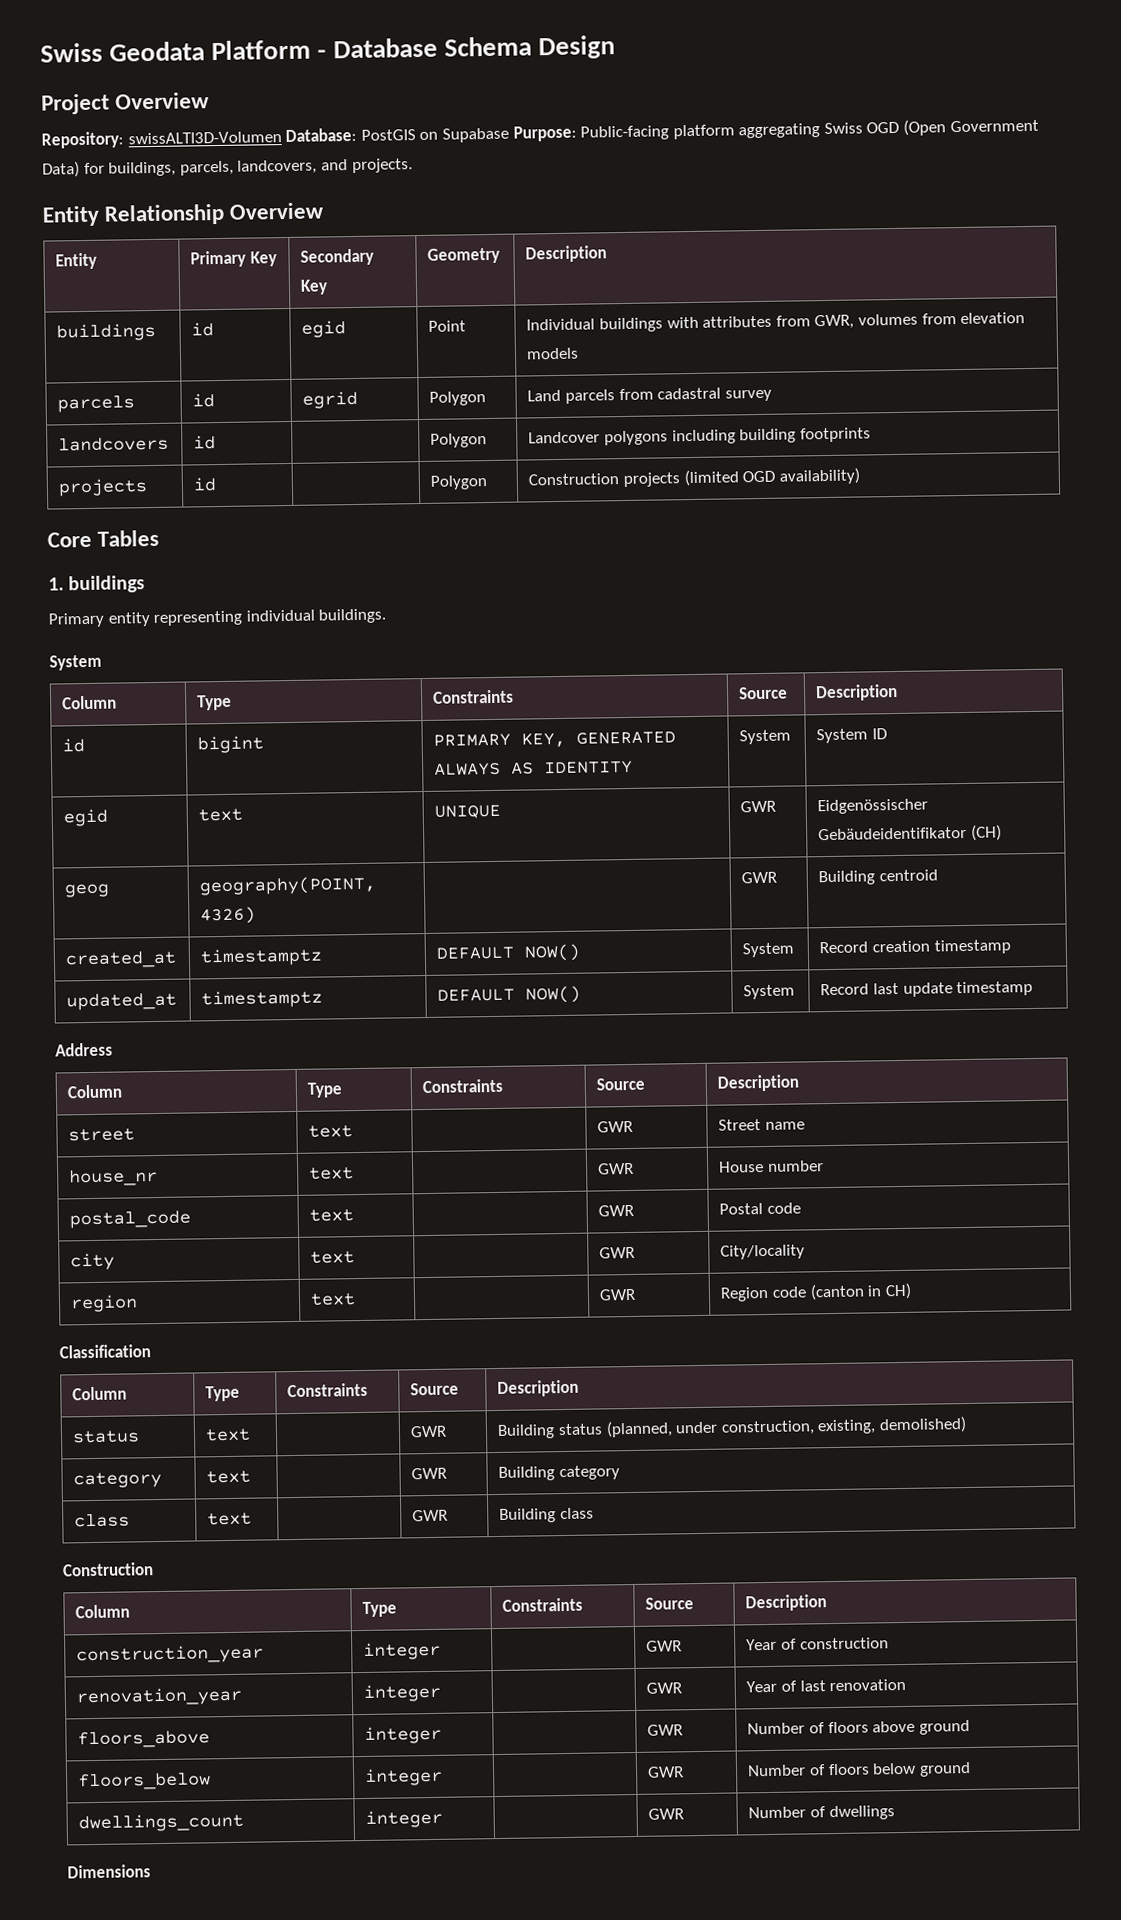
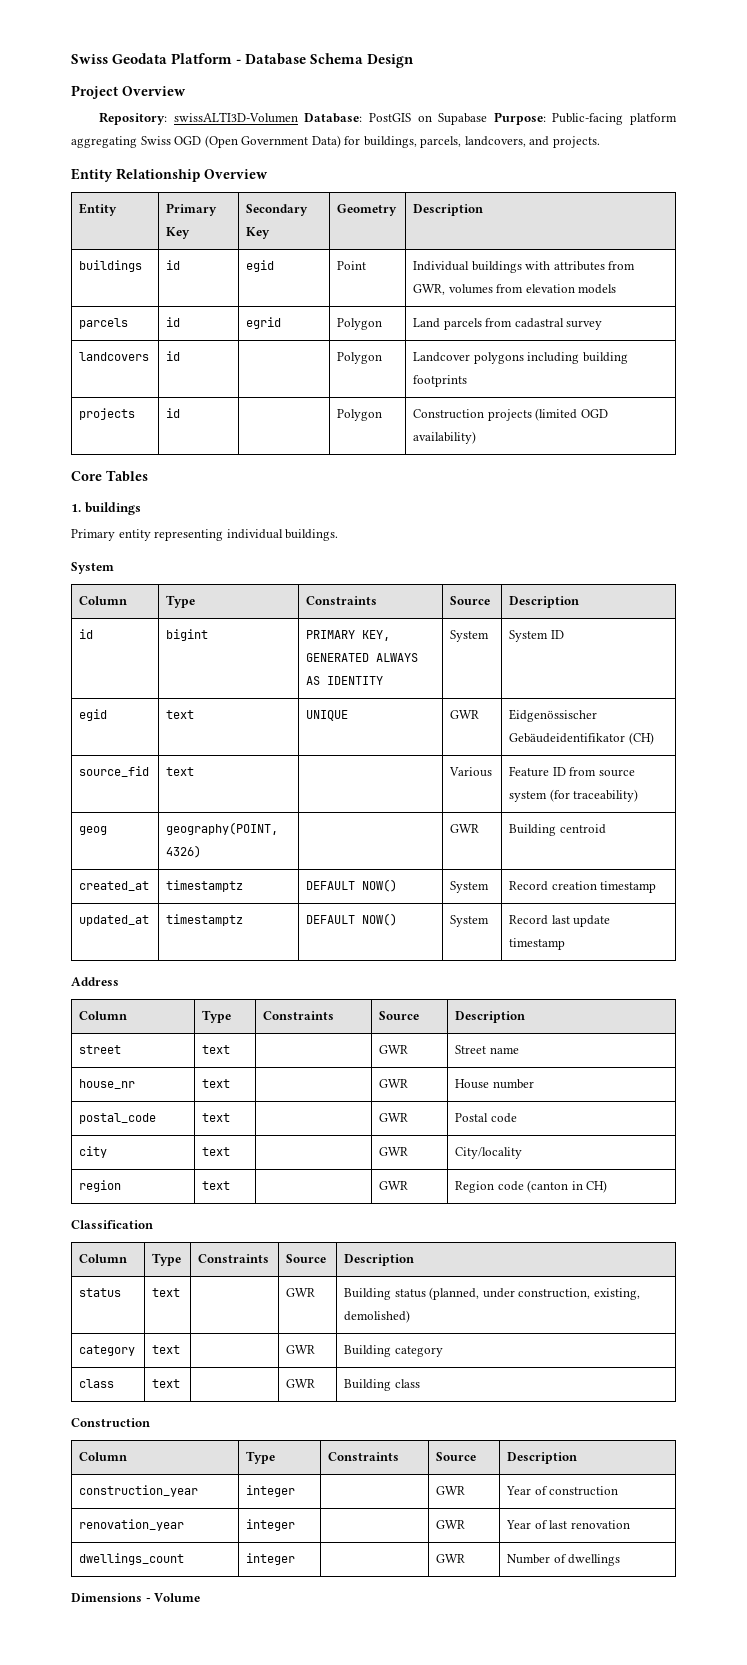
+ source_fid | text | | Various | Feature ID from source system (for traceability)
- floors_above | integer | | GWR | Number of floors above ground
- floors_below | integer | | GWR | Number of floors below ground
- Dimensions
+ Dimensions - Volume

